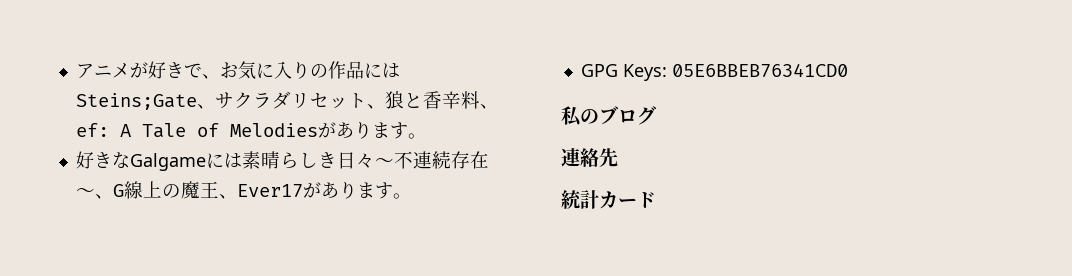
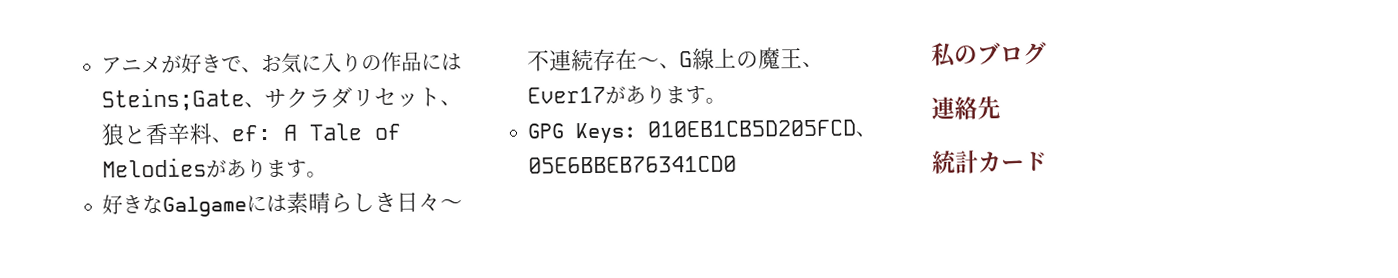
- GPG Keys: 05E6BBEB76341CD0
+ GPG Keys: 010EB1CB5D205FCD、05E6BBEB76341CD0

